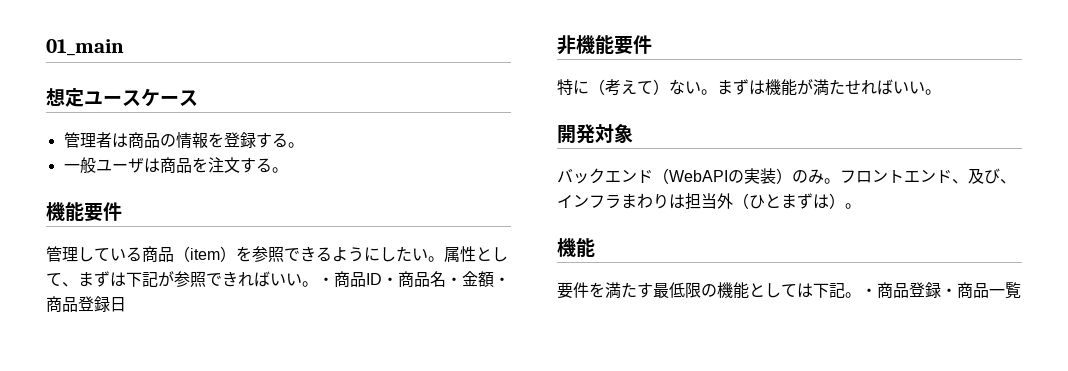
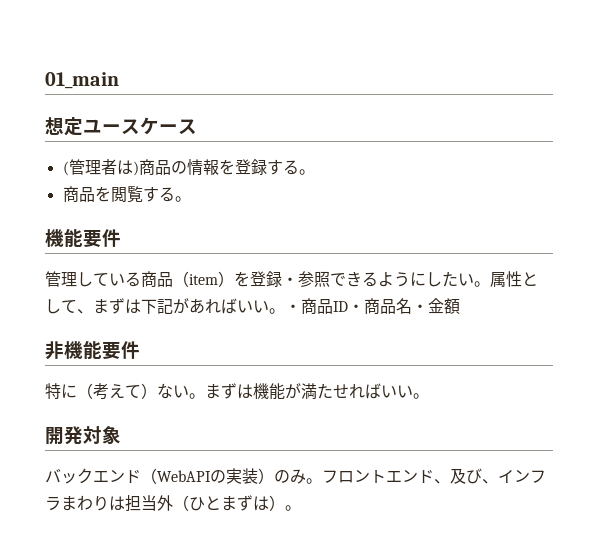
- 管理者は商品の情報を登録する。
+ (管理者は)商品の情報を登録する。
- 一般ユーザは商品を注文する。
+ 商品を閲覧する。
- 管理している商品（item）を参照できるようにしたい。
+ 管理している商品（item）を登録・参照できるようにしたい。
- 属性として、まずは下記が参照できればいい。
+ 属性として、まずは下記があればいい。
- ・商品ID・商品名・金額・商品登録日
+ ・商品ID・商品名・金額
  フロントエンド、及び、インフラまわりは担当外（ひとまずは）。
- 機能
- 要件を満たす最低限の機能としては下記。・商品登録・商品一覧

